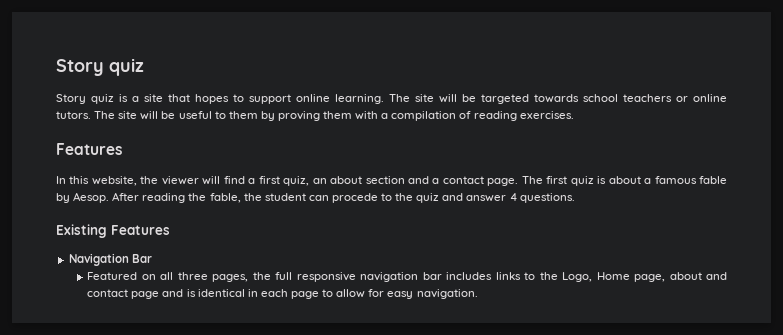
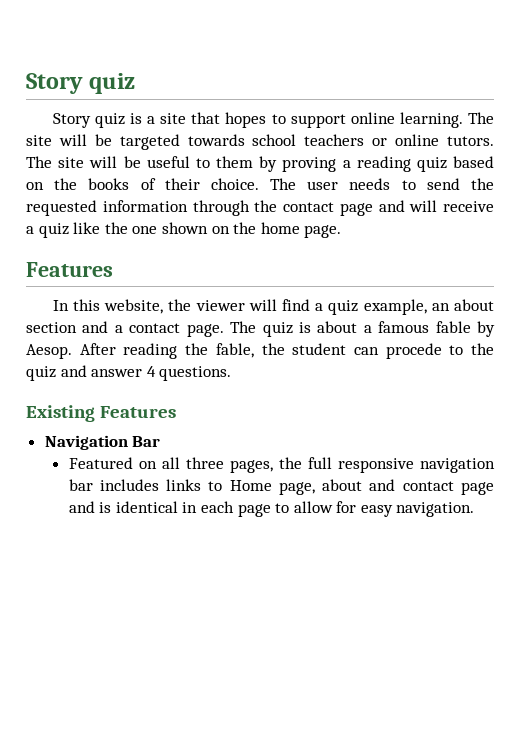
- The site will be useful to them by proving them with a compilation of reading exercises.
+ The site will be useful to them by proving a reading quiz based on the books of their choice. The user needs to send the requested information through the contact page and will receive a quiz like the one shown on the home page.
- In this website, the viewer will find a first quiz, an about section and a contact page.
+ In this website, the viewer will find a quiz example, an about section and a contact page.
- The first quiz is about a famous fable by Aesop.
+ The quiz is about a famous fable by Aesop.
- Featured on all three pages, the full responsive navigation bar includes links to the Logo, Home page, about and contact page and is identical in each page to allow for easy navigation.
+ Featured on all three pages, the full responsive navigation bar includes links to Home page, about and contact page and is identical in each page to allow for easy navigation.

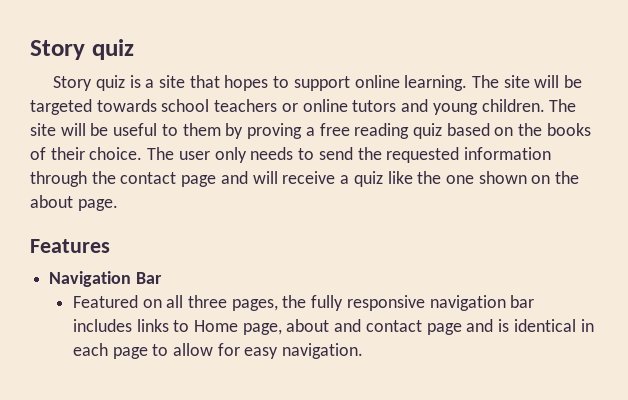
- The site will be targeted towards school teachers or online tutors.
+ The site will be targeted towards school teachers or online tutors and young children.
- The site will be useful to them by proving a reading quiz based on the books of their choice.
+ The site will be useful to them by proving a free reading quiz based on the books of their choice.
- The user needs to send the requested information through the contact page and will receive a quiz like the one shown on the home page.
+ The user only needs to send the requested information through the contact page and will receive a quiz like the one shown on the about page.
- In this website, the viewer will find a quiz example, an about section and a contact page. The quiz is about a famous fable by Aesop. After reading the fable, the student can procede to the quiz and answer 4 questions.
- Existing Features
- Featured on all three pages, the full responsive navigation bar includes links to Home page, about and contact page and is identical in each page to allow for easy navigation.
+ Featured on all three pages, the fully responsive navigation bar includes links to Home page, about and contact page and is identical in each page to allow for easy navigation.

